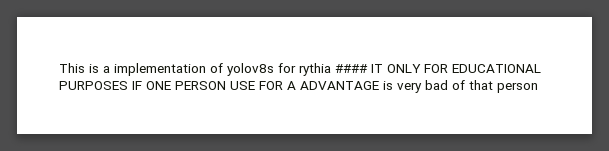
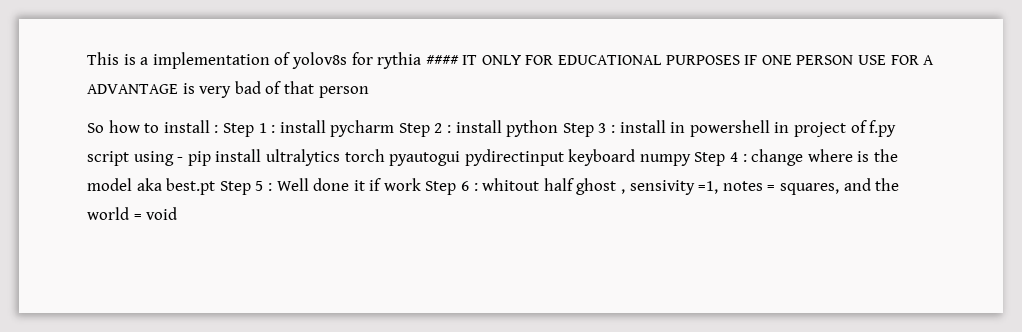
+ So how to install : Step 1 : install pycharm Step 2 : install python Step 3 : install in powershell in project of f.py script using - pip install ultralytics torch pyautogui pydirectinput keyboard numpy Step 4 : change where is the model aka best.pt Step 5 : Well done it if work Step 6 : whitout half ghost , sensivity =1, notes = squares, and the world = void

